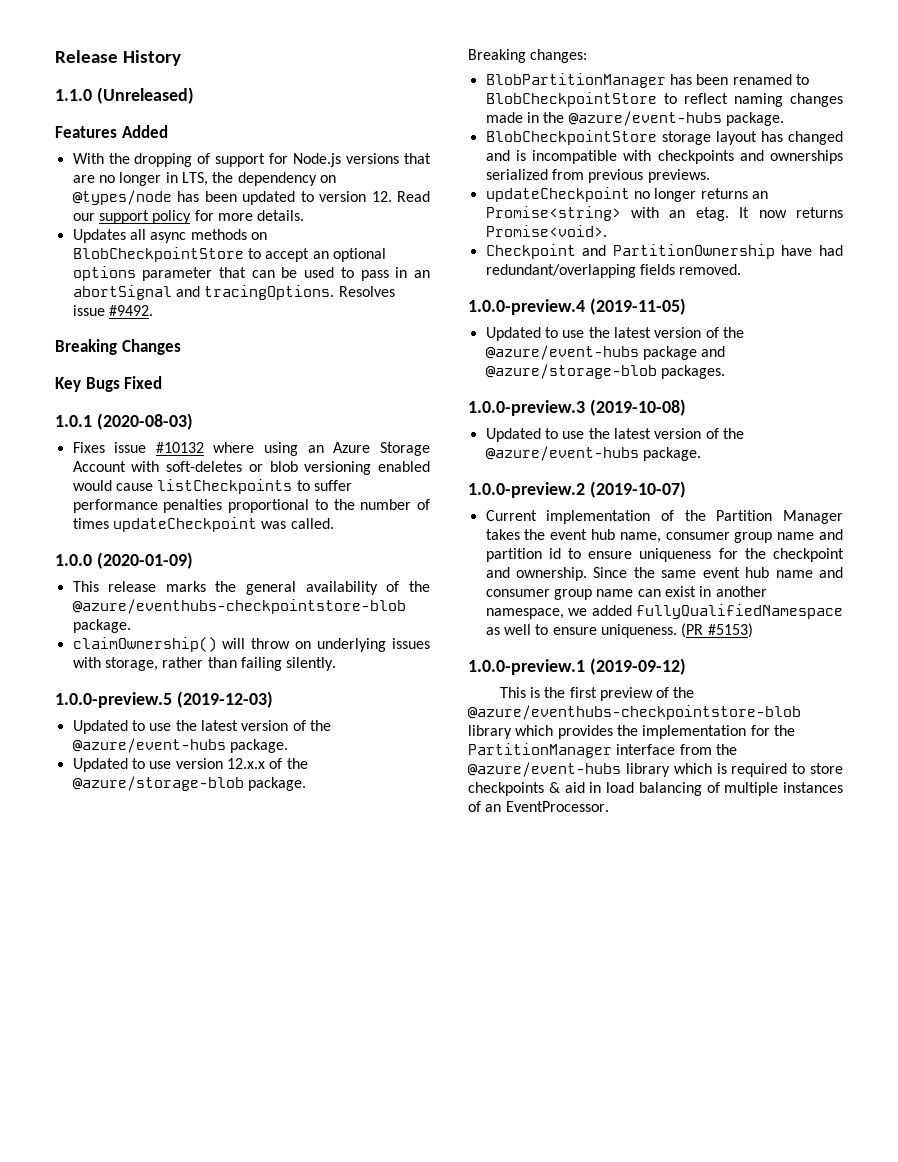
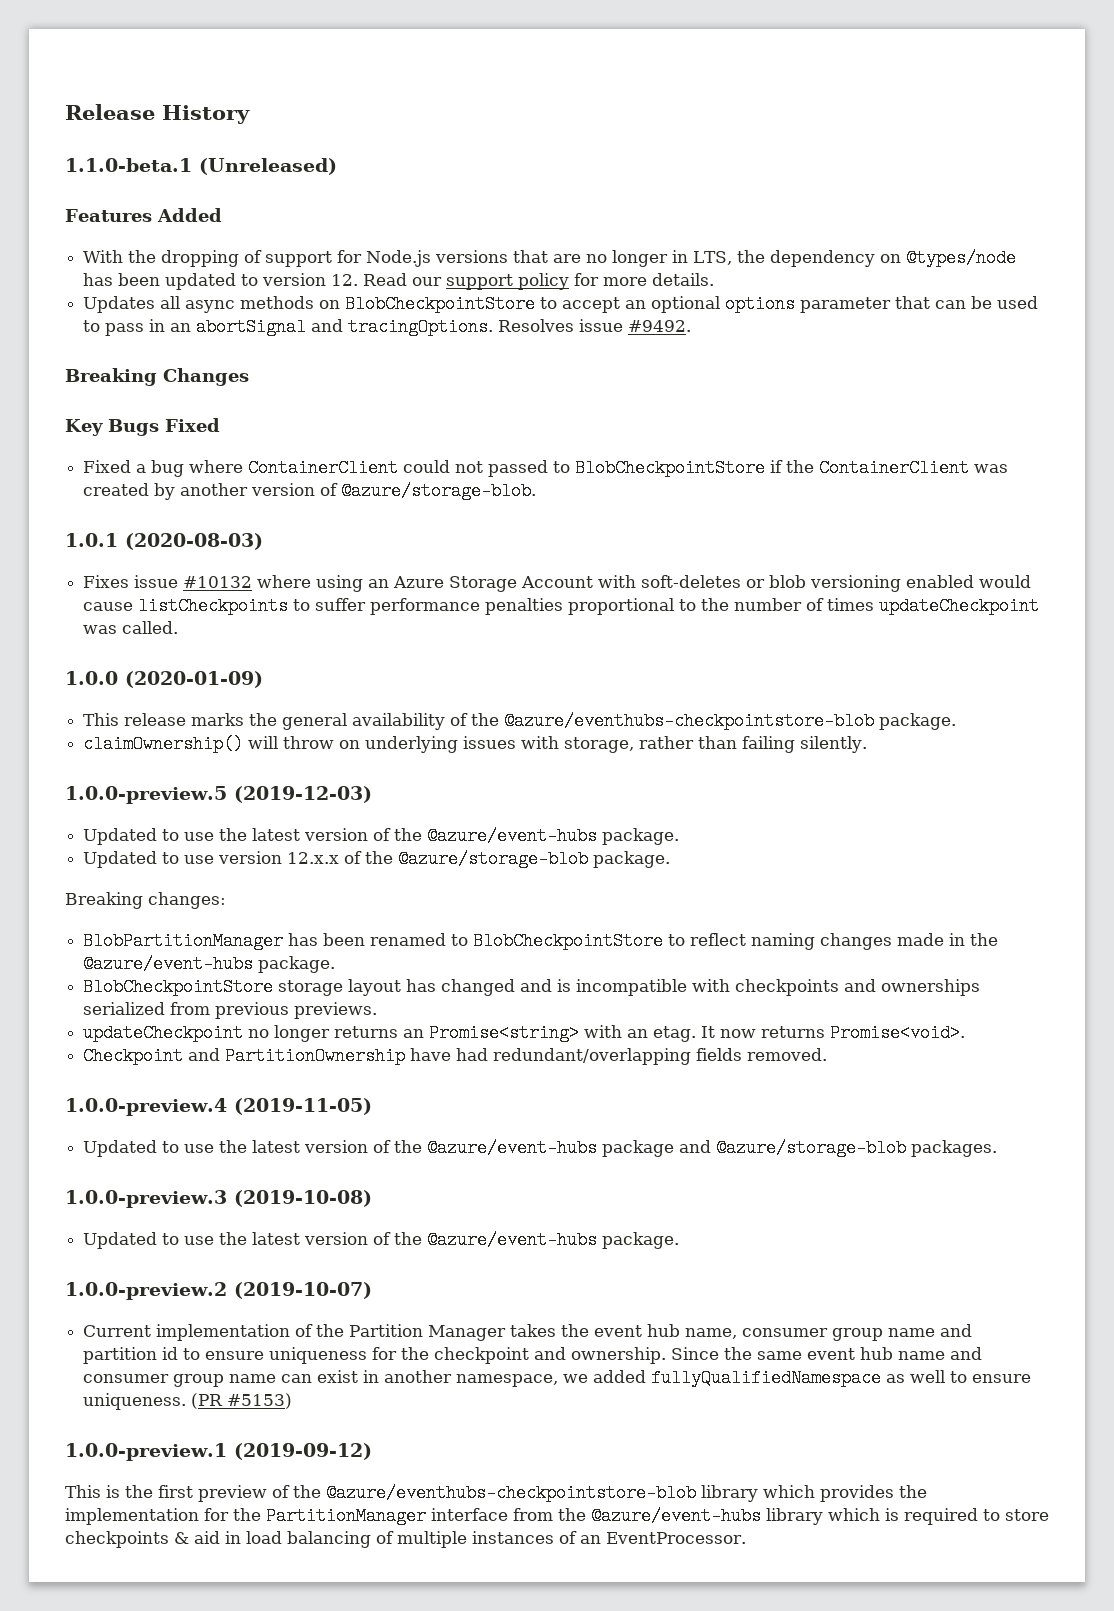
- 1.1.0 (Unreleased)
+ 1.1.0-beta.1 (Unreleased)
+ Fixed a bug where ContainerClient could not passed to BlobCheckpointStore if the ContainerClient was created by another version of @azure/storage-blob.

